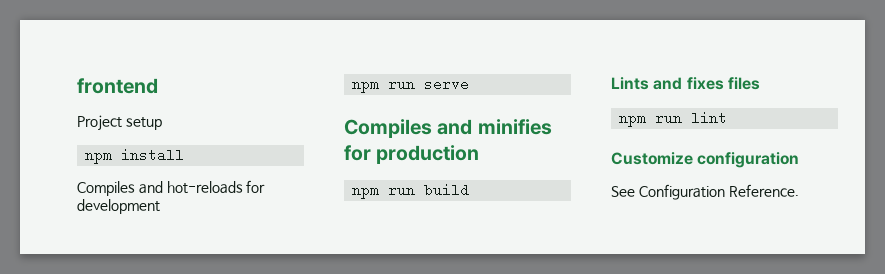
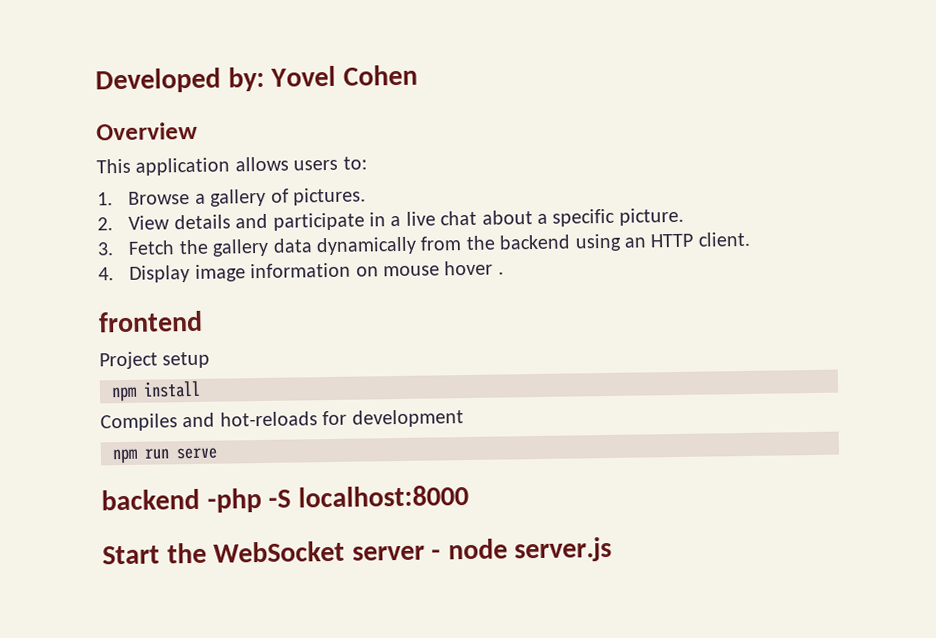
+ Developed by: Yovel Cohen
+ Overview
+ This application allows users to:
+ 1. Browse a gallery of pictures.
+ 2. View details and participate in a live chat about a specific picture.
+ 3. Fetch the gallery data dynamically from the backend using an HTTP client.
+ 4. Display image information on mouse hover .
- Compiles and minifies for production
- npm run build
- Lints and fixes files
- npm run lint
- Customize configuration
- See Configuration Reference.
+ backend -php -S localhost:8000
+ Start the WebSocket server - node server.js

